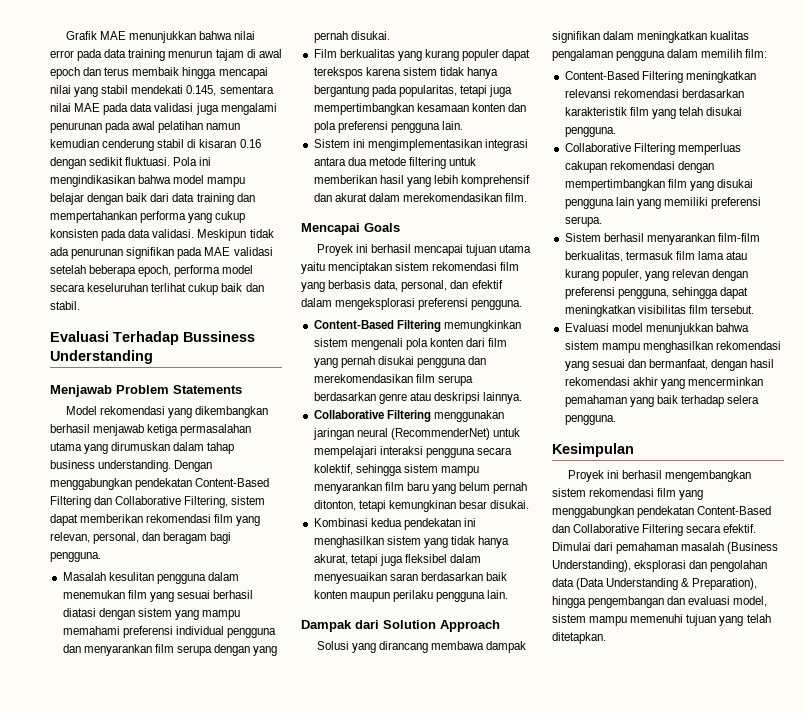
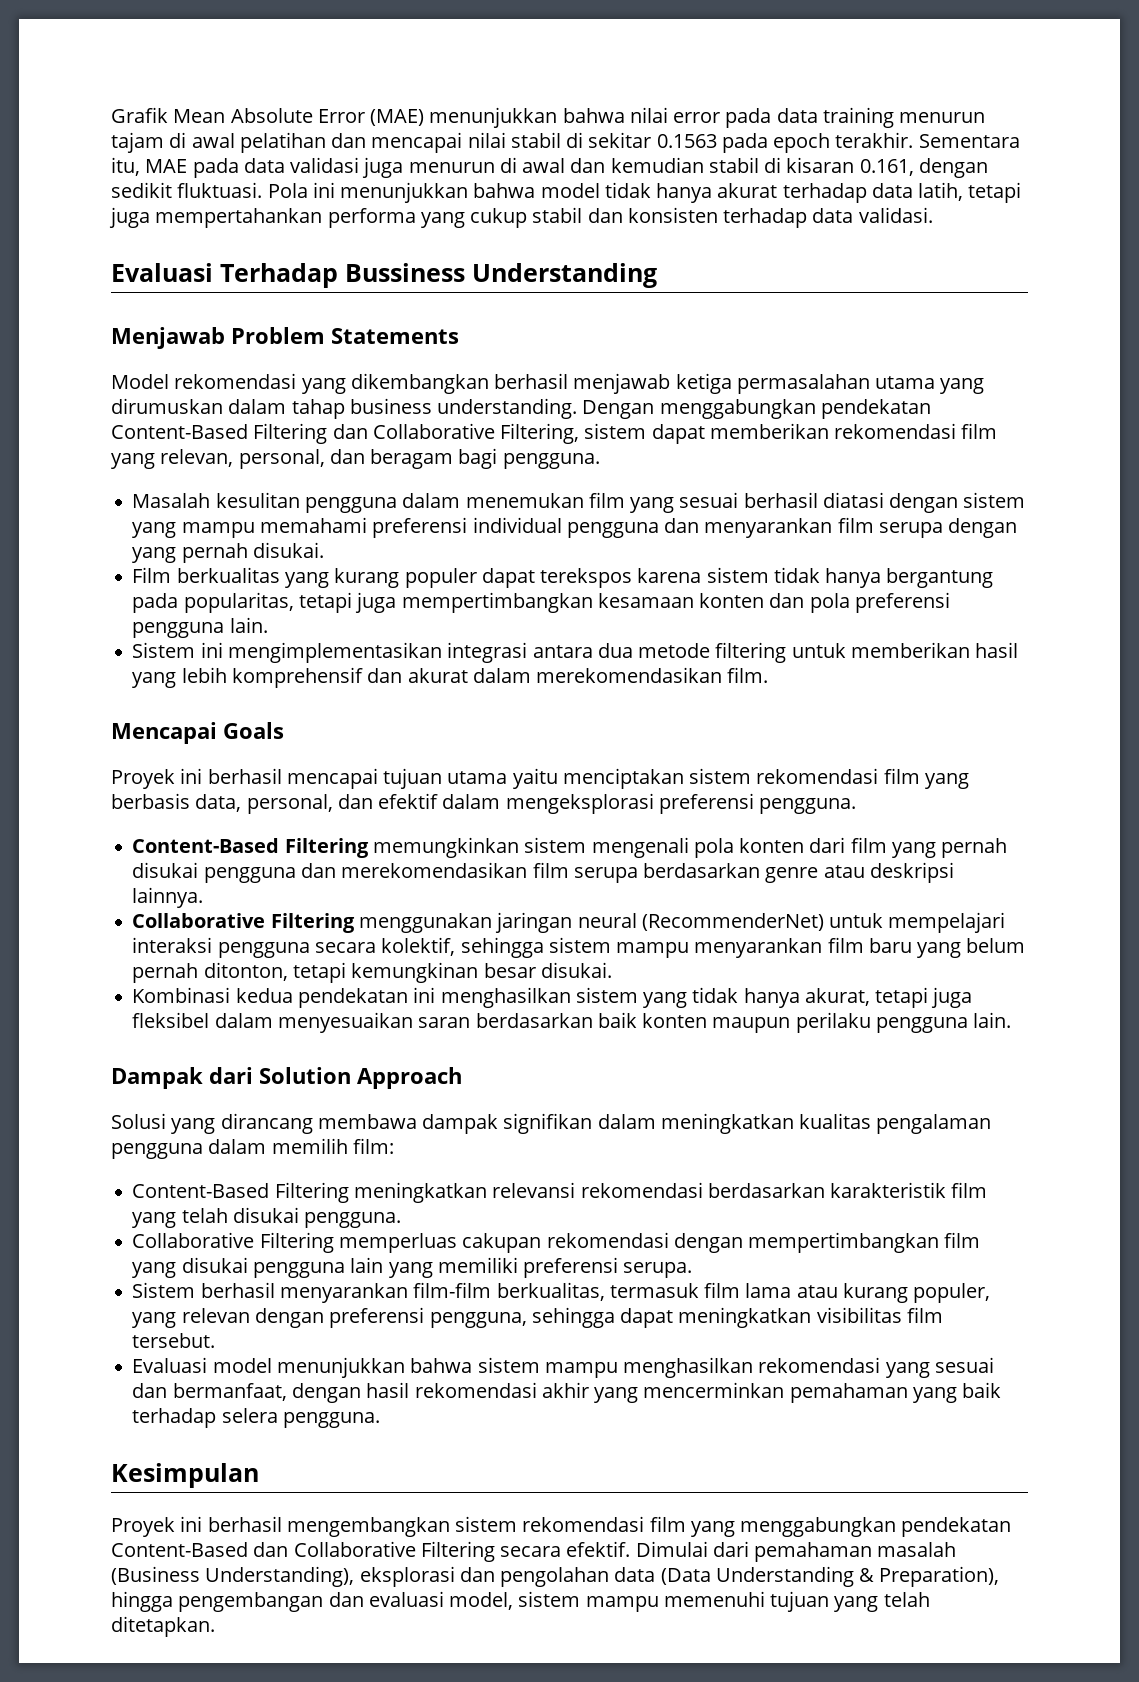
- Grafik MAE menunjukkan bahwa nilai error pada data training menurun tajam di awal epoch dan terus membaik hingga mencapai nilai yang stabil mendekati 0.145, sementara nilai MAE pada data validasi juga mengalami penurunan pada awal pelatihan namun kemudian cenderung stabil di kisaran 0.16 dengan sedikit fluktuasi.
+ Grafik Mean Absolute Error (MAE) menunjukkan bahwa nilai error pada data training menurun tajam di awal pelatihan dan mencapai nilai stabil di sekitar 0.1563 pada epoch terakhir. Sementara itu, MAE pada data validasi juga menurun di awal dan kemudian stabil di kisaran 0.161, dengan sedikit fluktuasi.
- Pola ini mengindikasikan bahwa model mampu belajar dengan baik dari data training dan mempertahankan performa yang cukup konsisten pada data validasi. Meskipun tidak ada penurunan signifikan pada MAE validasi setelah beberapa epoch, performa model secara keseluruhan terlihat cukup baik dan stabil.
+ Pola ini menunjukkan bahwa model tidak hanya akurat terhadap data latih, tetapi juga mempertahankan performa yang cukup stabil dan konsisten terhadap data validasi.

